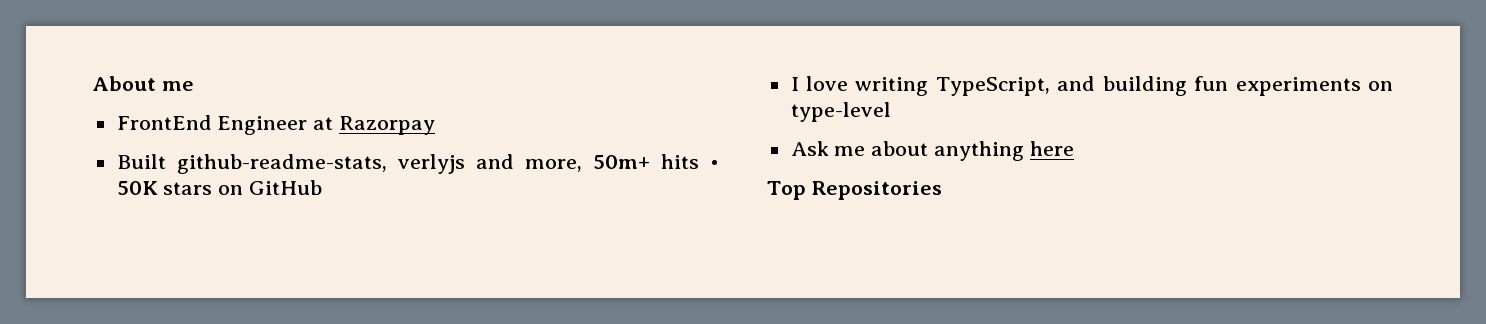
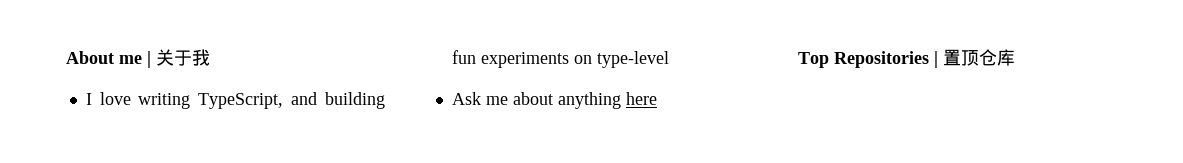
- About me
- FrontEnd Engineer at Razorpay
- Built github-readme-stats, verlyjs and more, 50m+ hits • 50K stars on GitHub
+ About me | 关于我
- Top Repositories
+ Top Repositories | 置顶仓库

